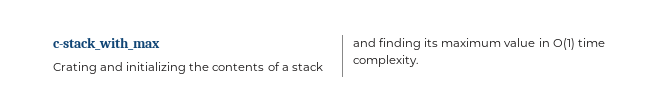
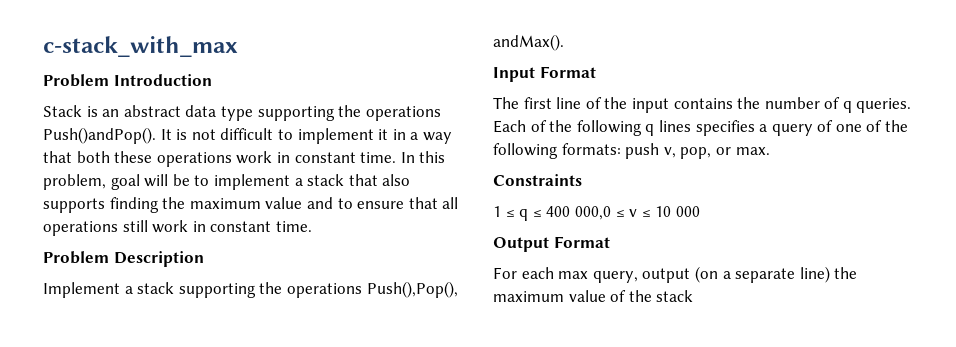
- Crating and initializing the contents of a stack and finding its maximum value in O(1) time complexity.
+ Problem Introduction
+ Stack is an abstract data type supporting the operations Push()andPop(). It is not difficult to implement it in a way that both these operations work in constant time. In this problem, goal will be to implement a stack that also supports finding the maximum value and to ensure that all operations still work in constant time.
+ Problem Description
+ Implement a stack supporting the operations Push(),Pop(), andMax().
+ Input Format
+ The first line of the input contains the number of q queries. Each of the following q lines specifies a query of one of the following formats: push v, pop, or max.
+ Constraints
+ 1 ≤ q ≤ 400 000,0 ≤ v ≤ 10 000
+ Output Format
+ For each max query, output (on a separate line) the maximum value of the stack

